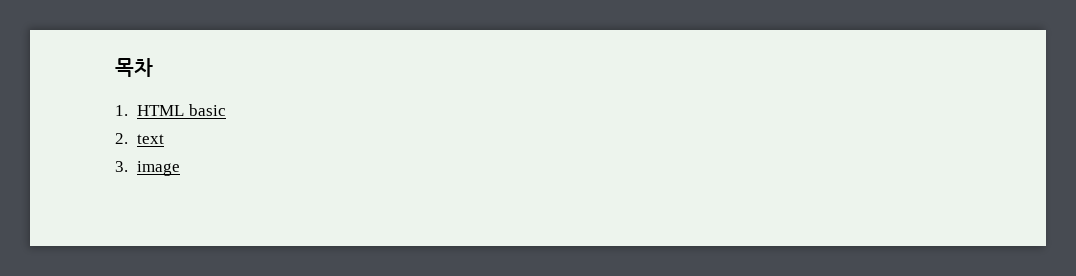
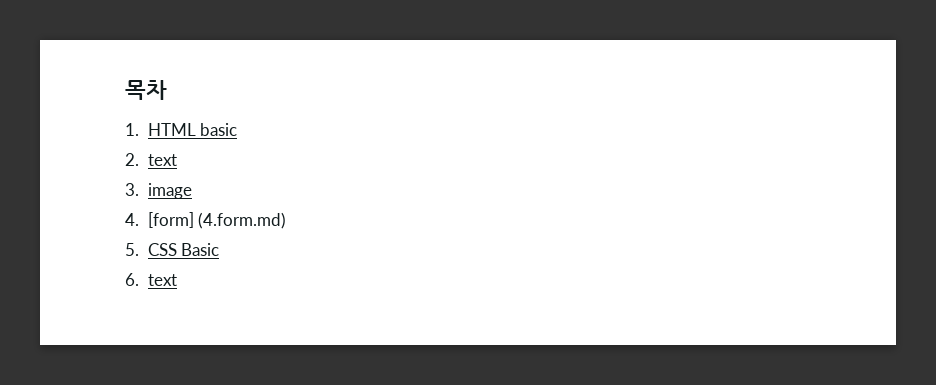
+ 4. [form] (4.form.md)
+ 5. CSS Basic
+ 6. text

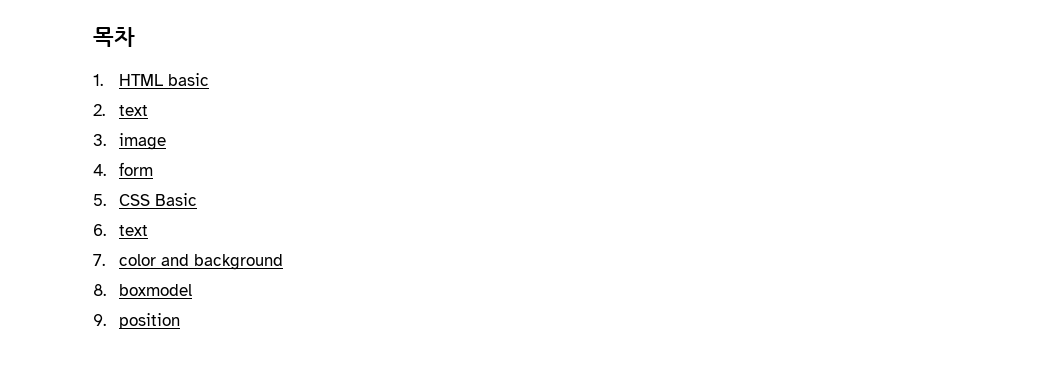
- 4. [form] (4.form.md)
+ 4. form
+ 7. color and background
+ 8. boxmodel
+ 9. position

